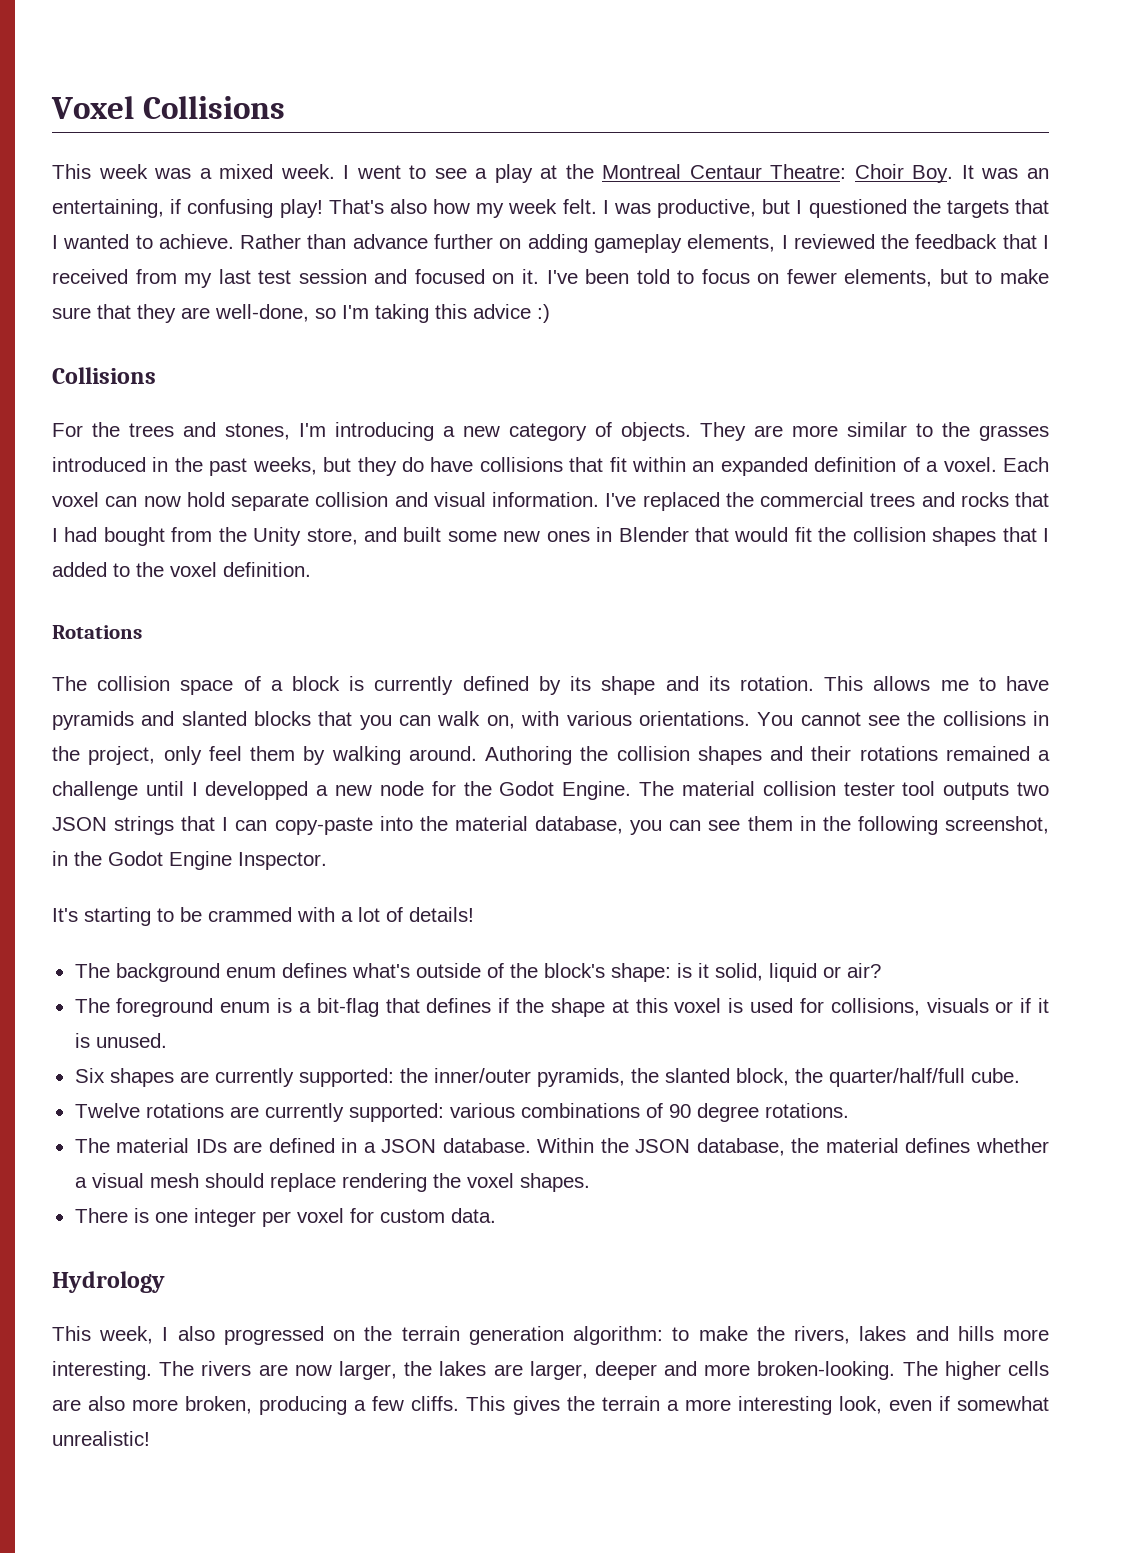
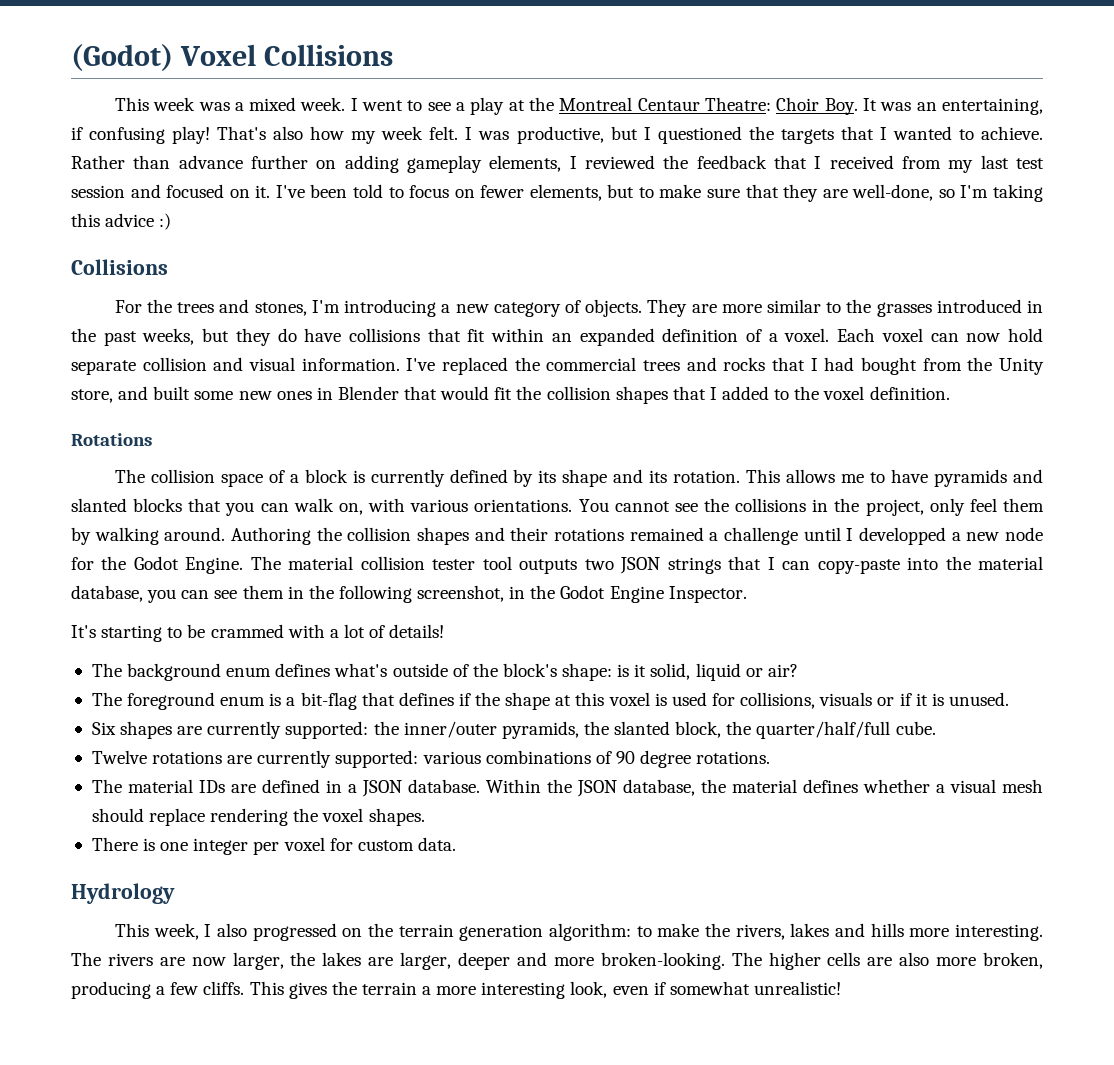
- Voxel Collisions
+ (Godot) Voxel Collisions

